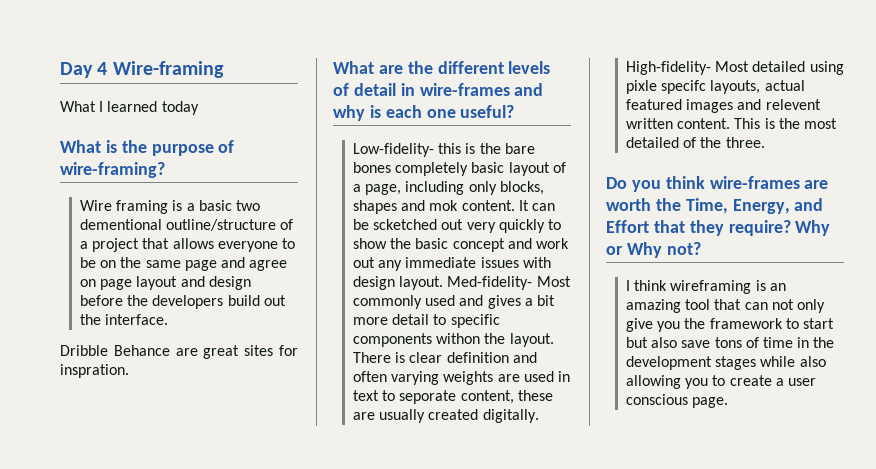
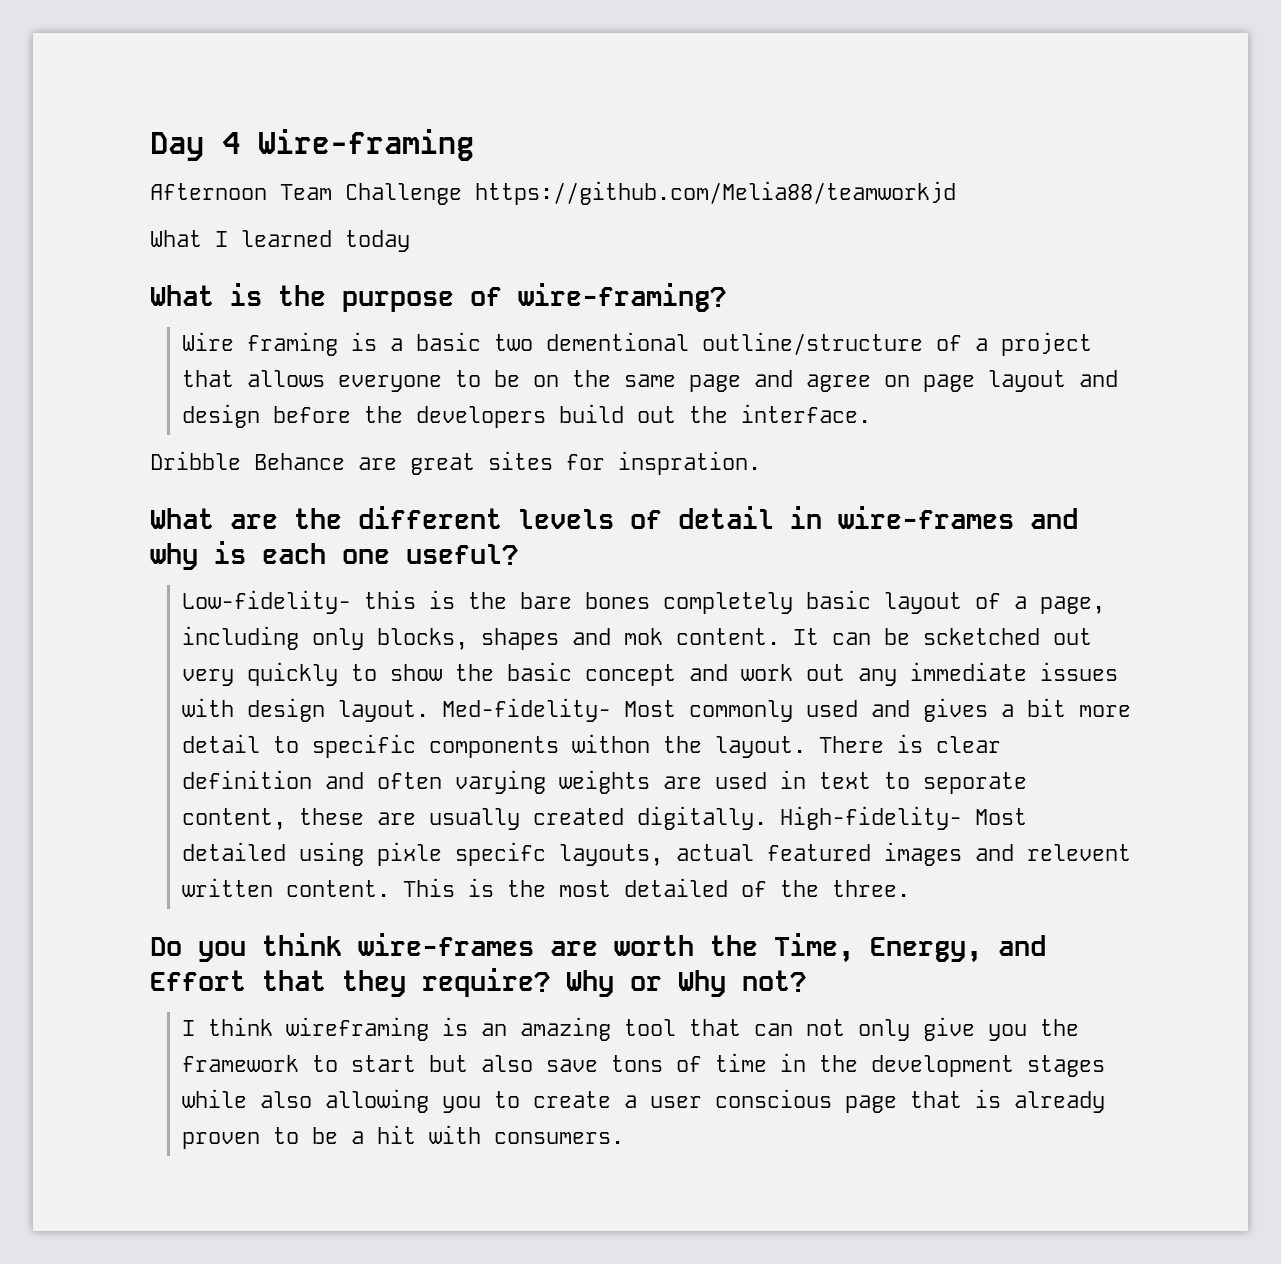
+ Afternoon Team Challenge https://github.com/Melia88/teamworkjd
- I think wireframing is an amazing tool that can not only give you the framework to start but also save tons of time in the development stages while also allowing you to create a user conscious page.
+ I think wireframing is an amazing tool that can not only give you the framework to start but also save tons of time in the development stages while also allowing you to create a user conscious page that is already proven to be a hit with consumers.

